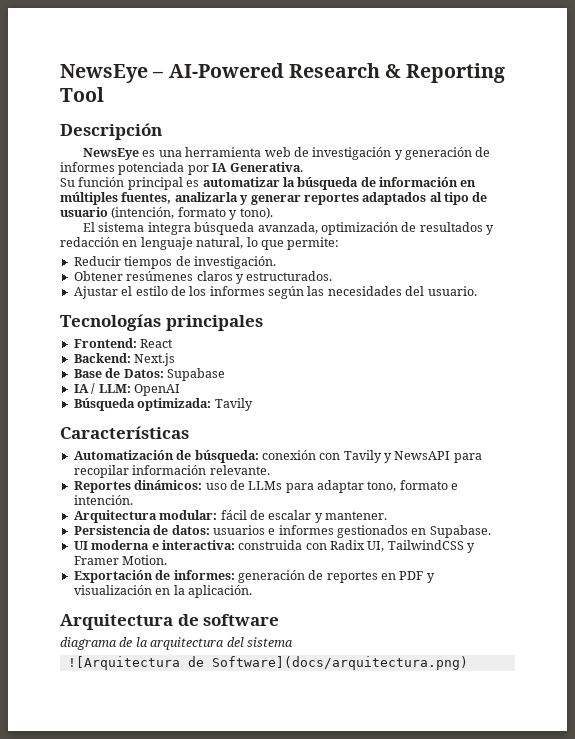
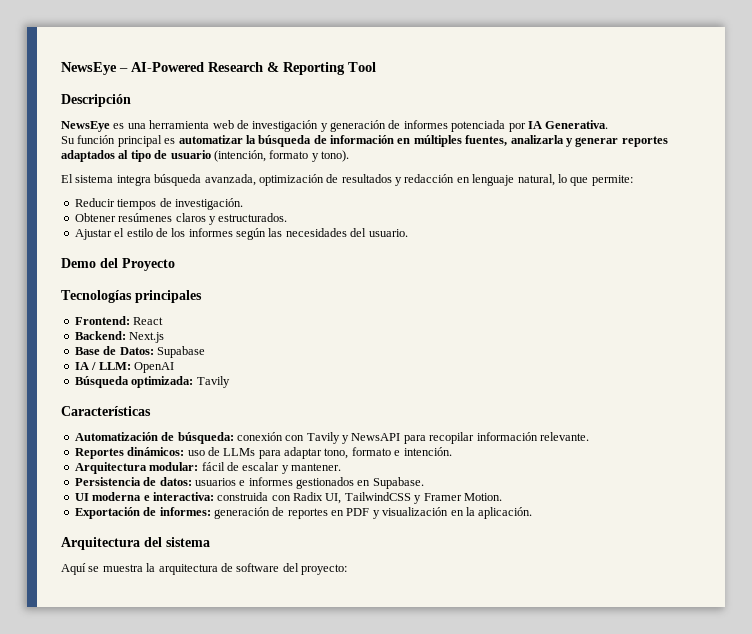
+ Demo del Proyecto
- Arquitectura de software
- diagrama de la arquitectura del sistema
- ![Arquitectura de Software](docs/arquitectura.png)
+ Arquitectura del sistema
+ Aquí se muestra la arquitectura de software del proyecto:

